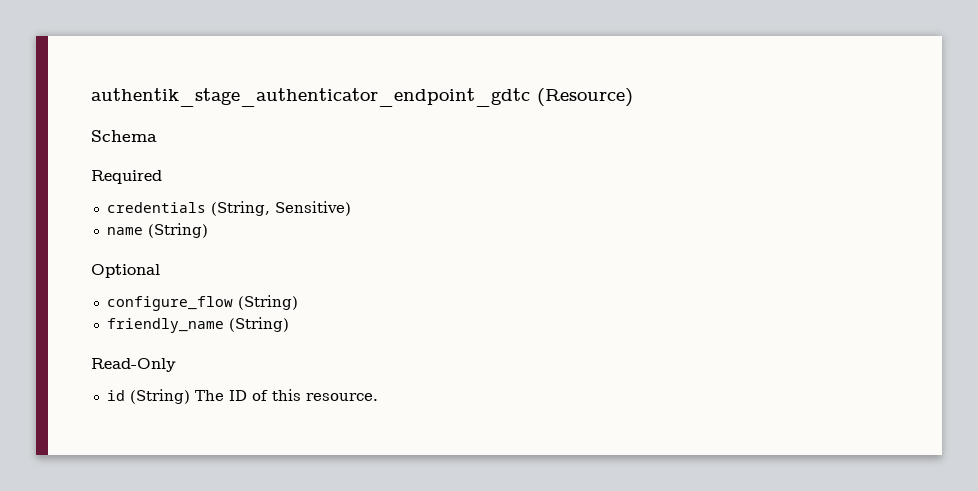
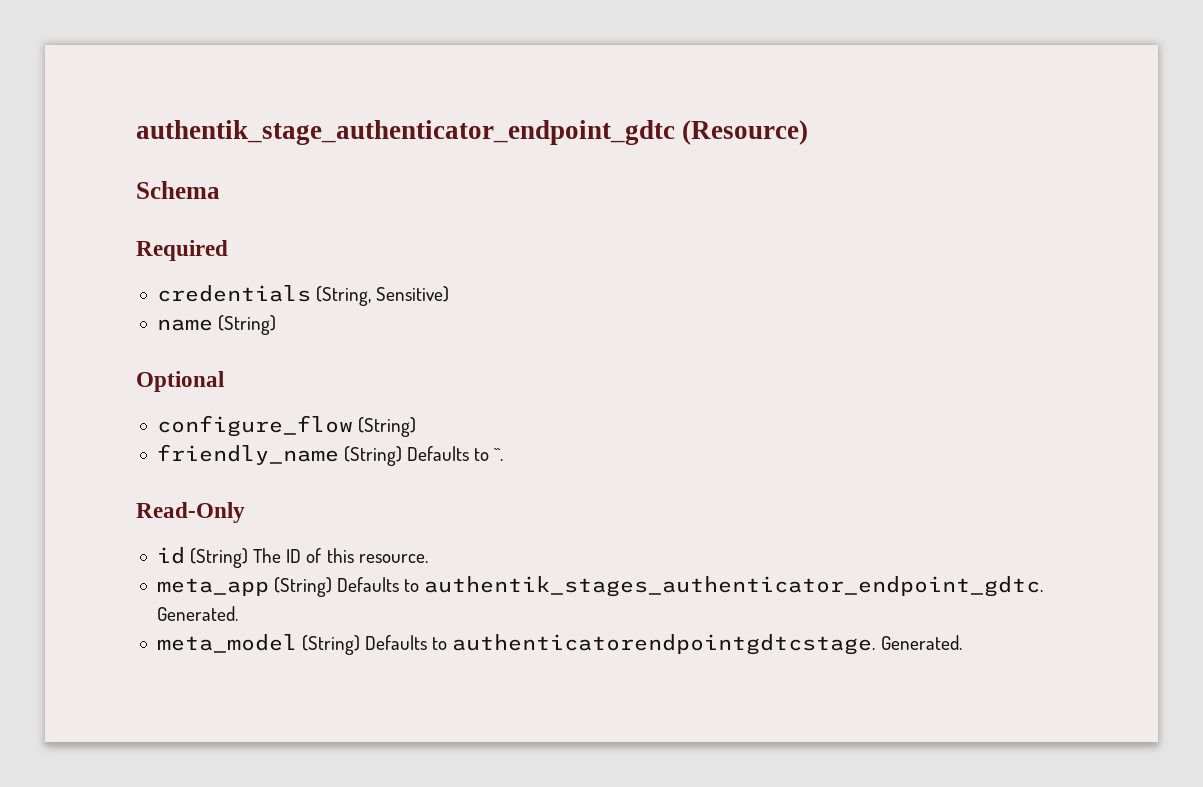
- friendly_name (String)
+ friendly_name (String) Defaults to ``.
+ meta_app (String) Defaults to authentik_stages_authenticator_endpoint_gdtc. Generated.
+ meta_model (String) Defaults to authenticatorendpointgdtcstage. Generated.

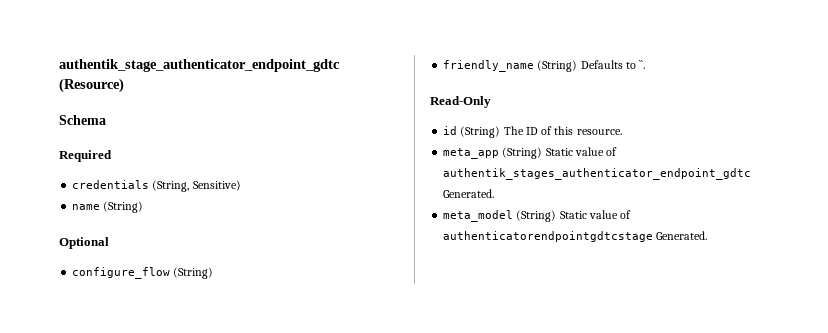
- meta_app (String) Defaults to authentik_stages_authenticator_endpoint_gdtc. Generated.
+ meta_app (String) Static value of authentik_stages_authenticator_endpoint_gdtc Generated.
- meta_model (String) Defaults to authenticatorendpointgdtcstage. Generated.
+ meta_model (String) Static value of authenticatorendpointgdtcstage Generated.

